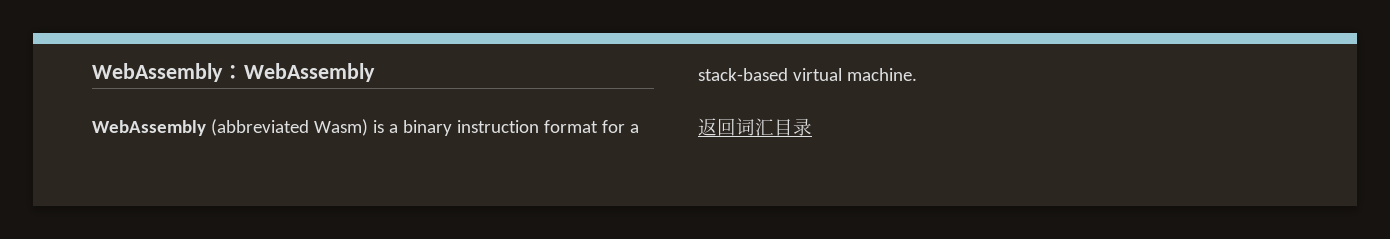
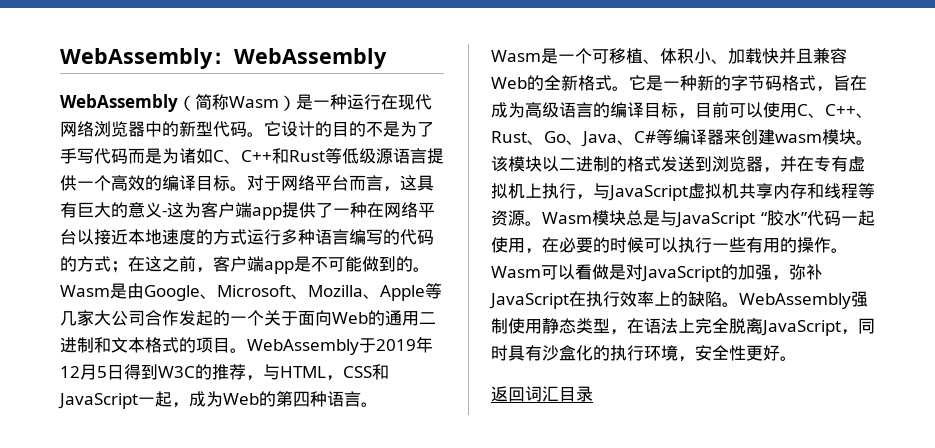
- WebAssembly (abbreviated Wasm) is a binary instruction format for a stack-based virtual machine.
+ WebAssembly（简称Wasm）是一种运行在现代网络浏览器中的新型代码。它设计的目的不是为了手写代码而是为诸如C、C++和Rust等低级源语言提供一个高效的编译目标。对于网络平台而言，这具有巨大的意义-这为客户端app提供了一种在网络平台以接近本地速度的方式运行多种语言编写的代码的方式；在这之前，客户端app是不可能做到的。Wasm是由Google、Microsoft、Mozilla、Apple等几家大公司合作发起的一个关于面向Web的通用二进制和文本格式的项目。WebAssembly于2019年12月5日得到W3C的推荐，与HTML，CSS和JavaScript一起，成为Web的第四种语言。
+ Wasm是一个可移植、体积小、加载快并且兼容Web的全新格式。它是一种新的字节码格式，旨在成为高级语言的编译目标，目前可以使用C、C++、Rust、Go、Java、C#等编译器来创建wasm模块。该模块以二进制的格式发送到浏览器，并在专有虚拟机上执行，与JavaScript虚拟机共享内存和线程等资源。Wasm模块总是与JavaScript “胶水”代码一起使用，在必要的时候可以执行一些有用的操作。Wasm可以看做是对JavaScript的加强，弥补JavaScript在执行效率上的缺陷。WebAssembly强制使用静态类型，在语法上完全脱离JavaScript，同时具有沙盒化的执行环境，安全性更好。

